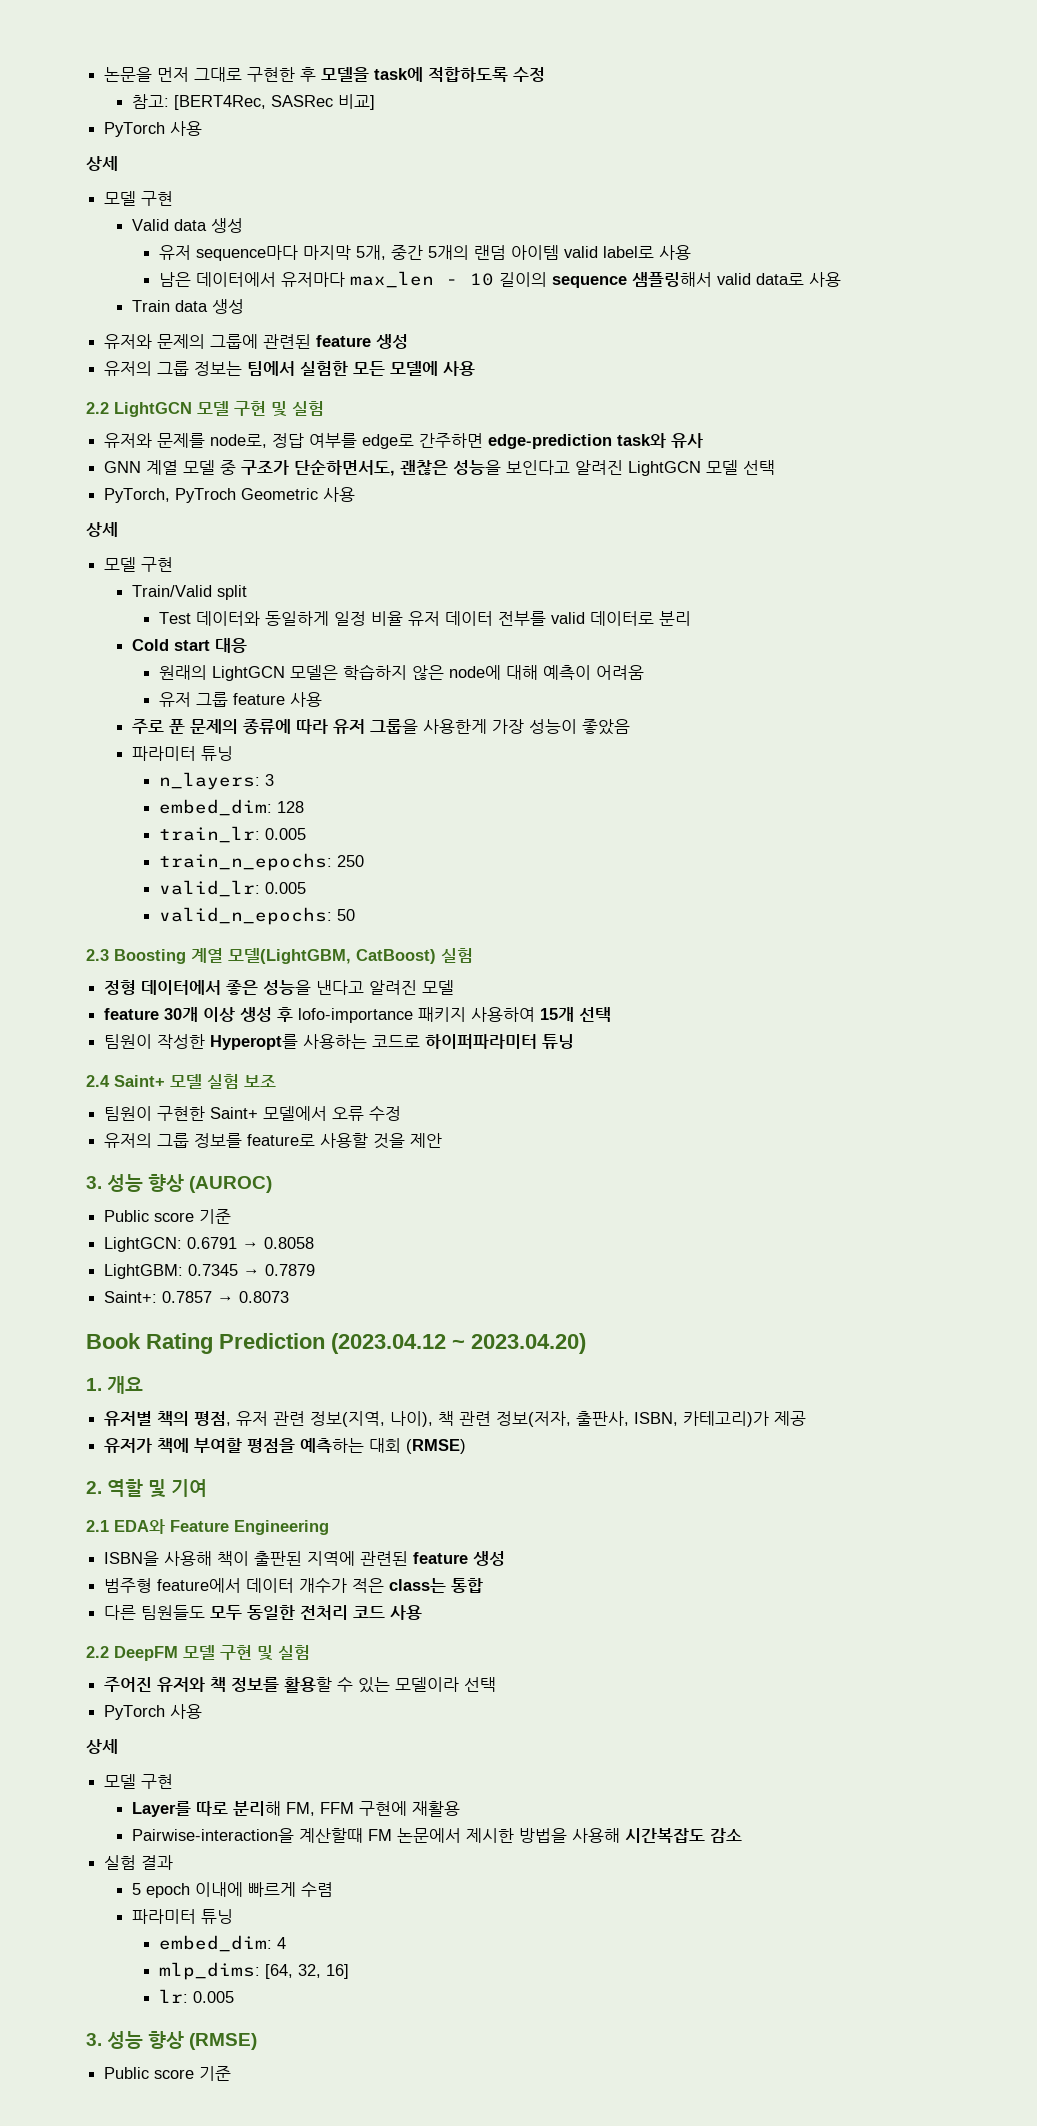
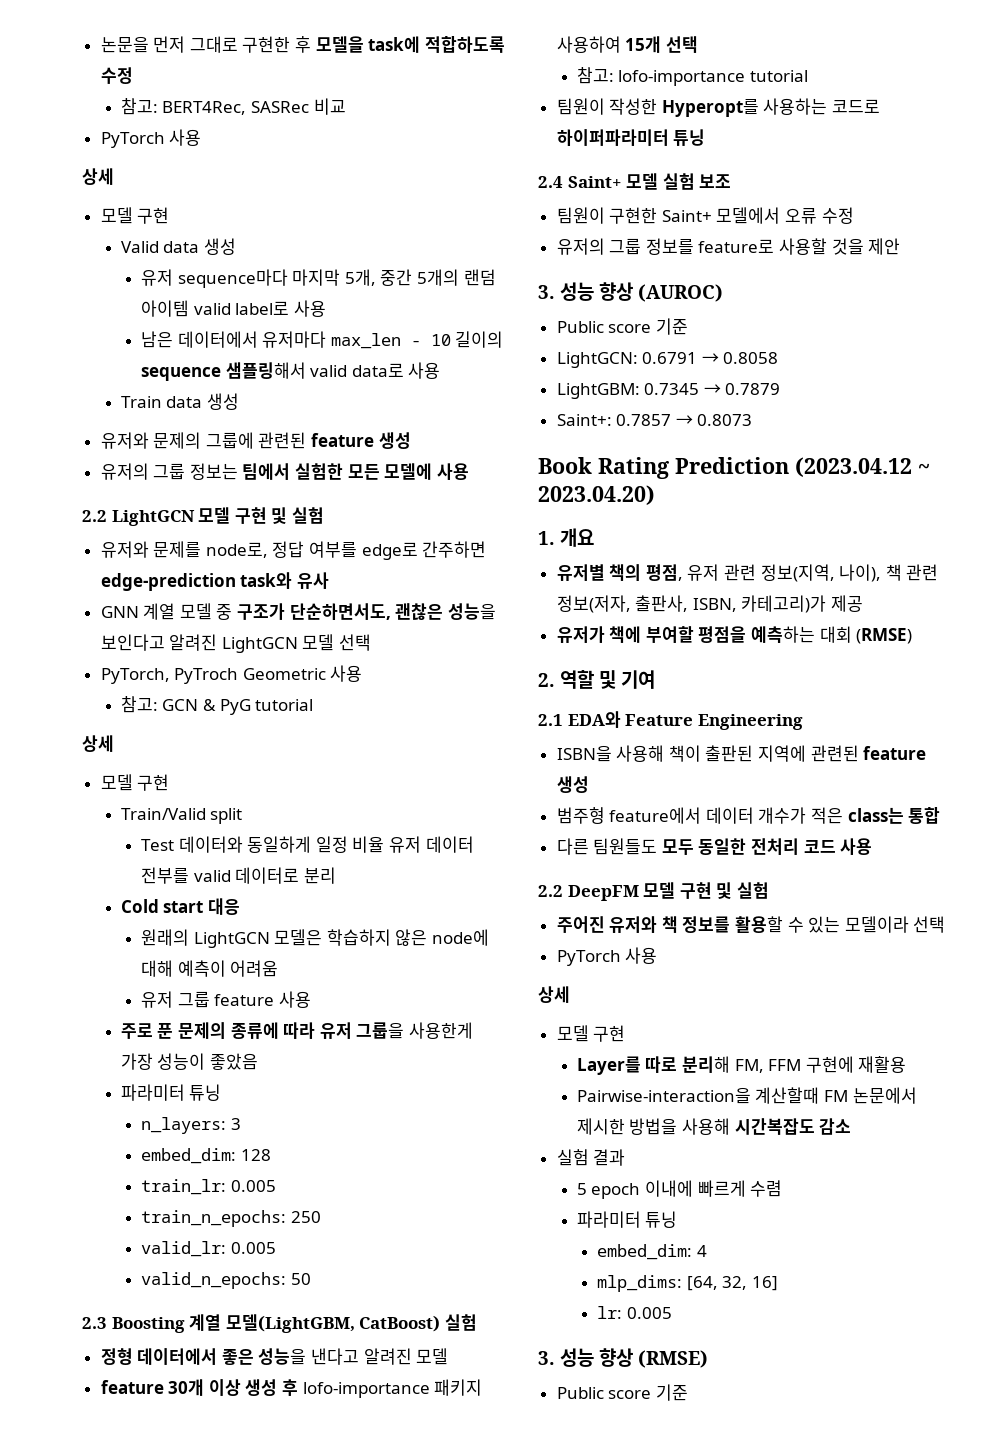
- 참고: [BERT4Rec, SASRec 비교]
+ 참고: BERT4Rec, SASRec 비교
+ 참고: GCN & PyG tutorial
+ 참고: lofo-importance tutorial

